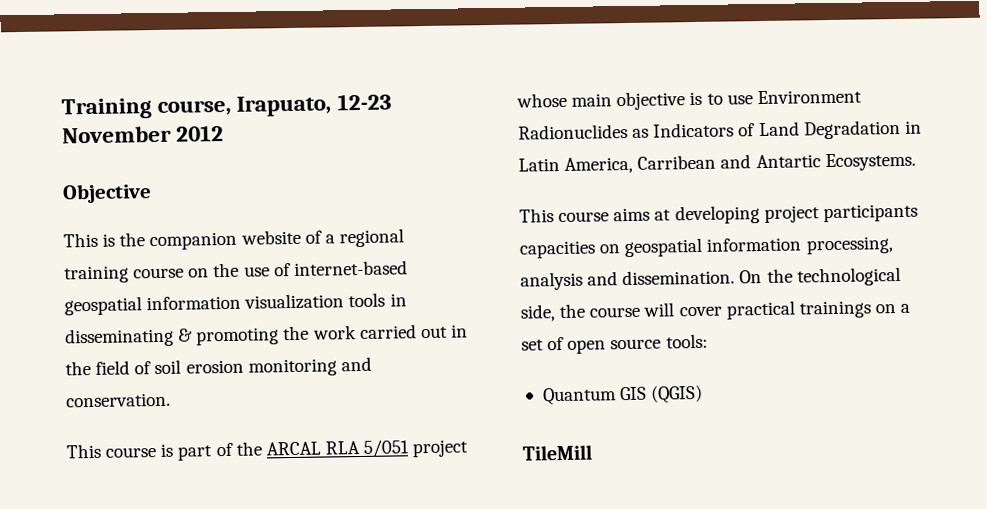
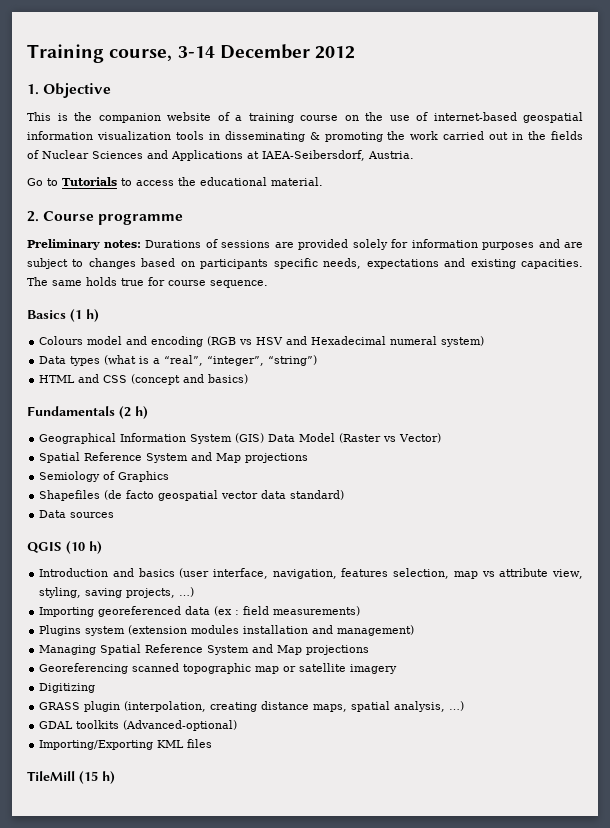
- Training course, Irapuato, 12-23 November 2012
+ Training course, 3-14 December 2012
- Objective
+ 1. Objective
- This is the companion website of a regional training course on the use of internet-based geospatial information visualization tools in disseminating & promoting the work carried out in the field of soil erosion monitoring and conservation.
- This course is part of the ARCAL RLA 5/051 project whose main objective is to use Environment Radionuclides as Indicators of Land Degradation in Latin America, Carribean and Antartic Ecosystems.
- This course aims at developing project participants capacities on geospatial information processing, analysis and dissemination. On the technological side, the course will cover practical trainings on a set of open source tools:
- Quantum GIS (QGIS)
+ This is the companion website of a training course on the use of internet-based geospatial information visualization tools in disseminating & promoting the work carried out in the fields of Nuclear Sciences and Applications at IAEA-Seibersdorf, Austria.
+ Go to Tutorials to access the educational material.
+ 2. Course programme
+ Preliminary notes: Durations of sessions are provided solely for information purposes and are subject to changes based on participants specific needs, expectations and existing capacities. The same holds true for course sequence.
+ Basics (1 h)
+ Colours model and encoding (RGB vs HSV and Hexadecimal numeral system)
+ Data types (what is a “real”, “integer”, “string”)
+ HTML and CSS (concept and basics)
+ Fundamentals (2 h)
+ Geographical Information System (GIS) Data Model (Raster vs Vector)
+ Spatial Reference System and Map projections
+ Semiology of Graphics
+ Shapefiles (de facto geospatial vector data standard)
+ Data sources
+ QGIS (10 h)
+ Introduction and basics (user interface, navigation, features selection, map vs attribute view, styling, saving projects, …)
+ Importing georeferenced data (ex : field measurements)
+ Plugins system (extension modules installation and management)
+ Managing Spatial Reference System and Map projections
+ Georeferencing scanned topographic map or satellite imagery
+ Digitizing
+ GRASS plugin (interpolation, creating distance maps, spatial analysis, …)
+ GDAL toolkits (Advanced-optional)
+ Importing/Exporting KML files
- TileMill
+ TileMill (15 h)

